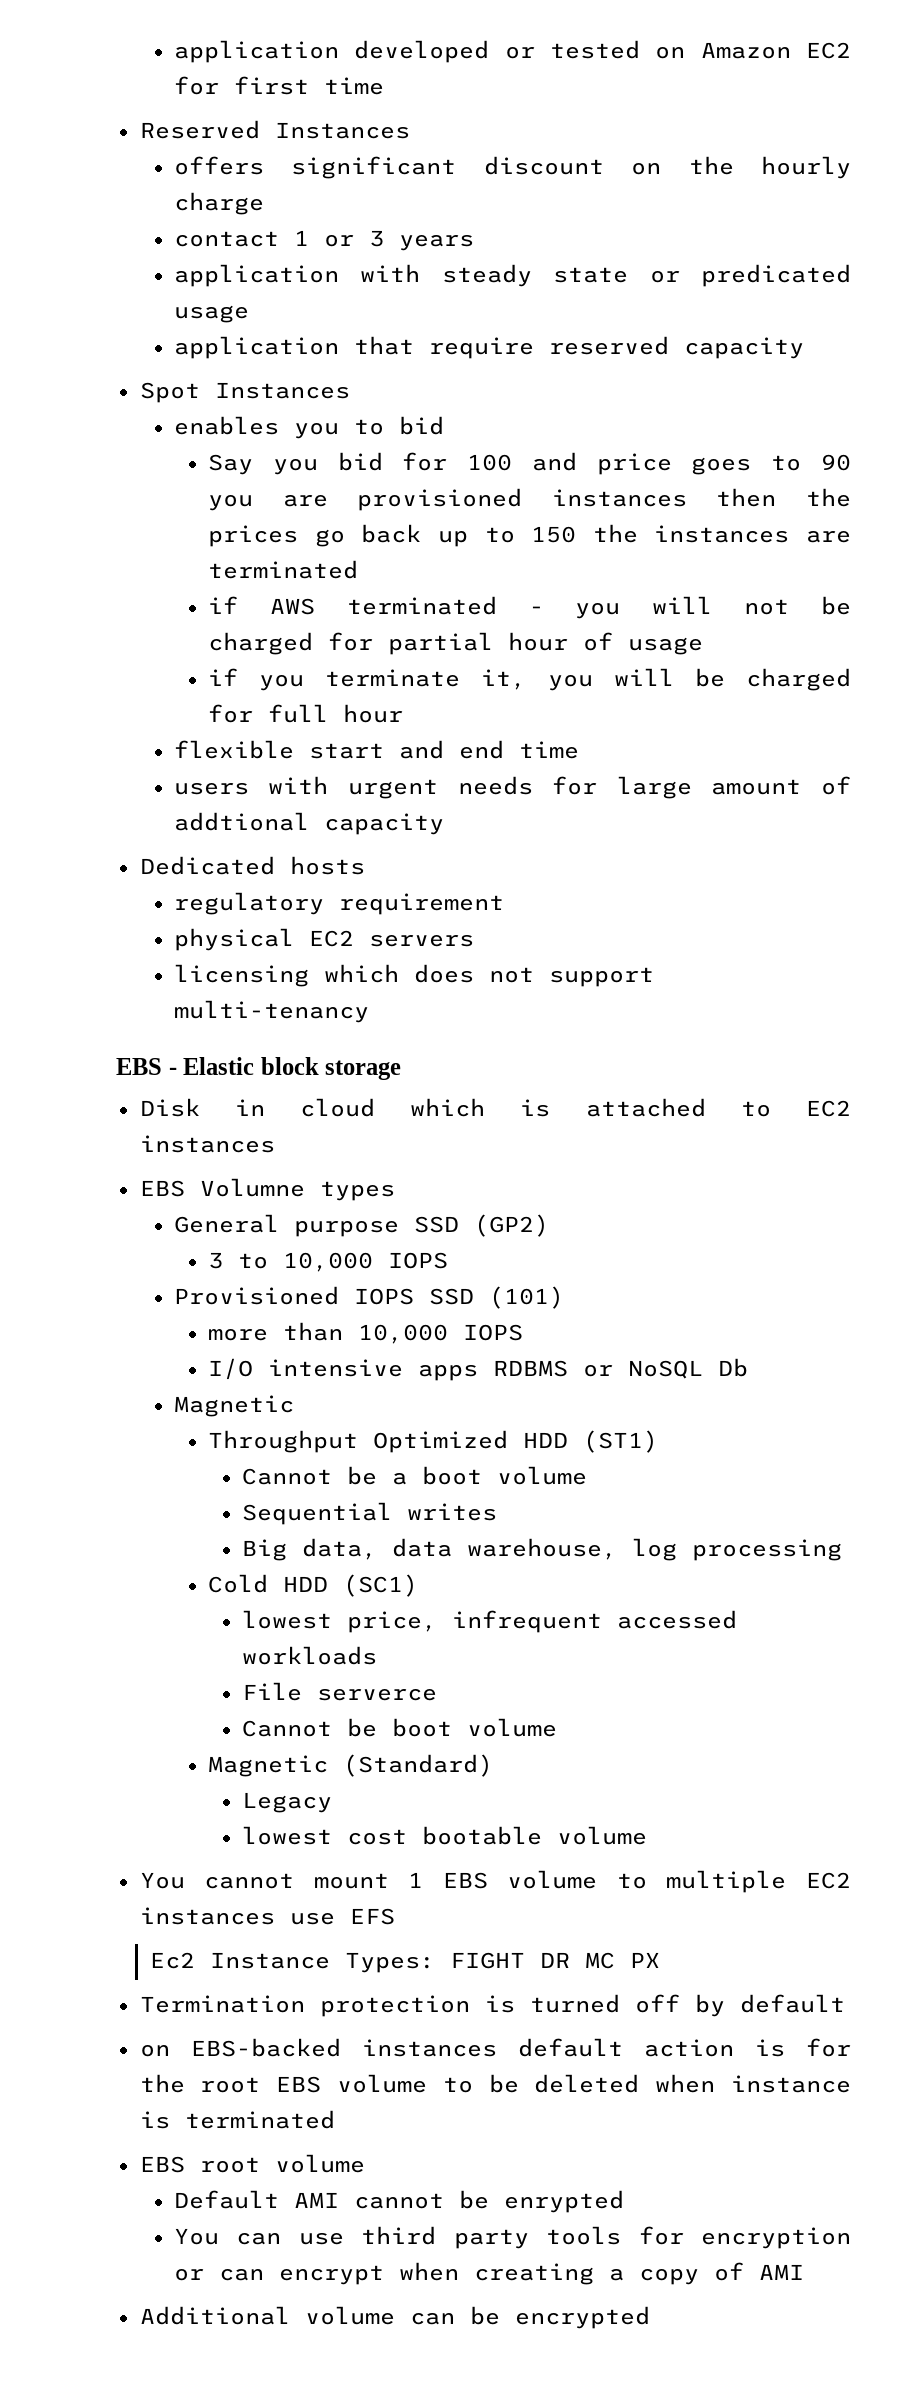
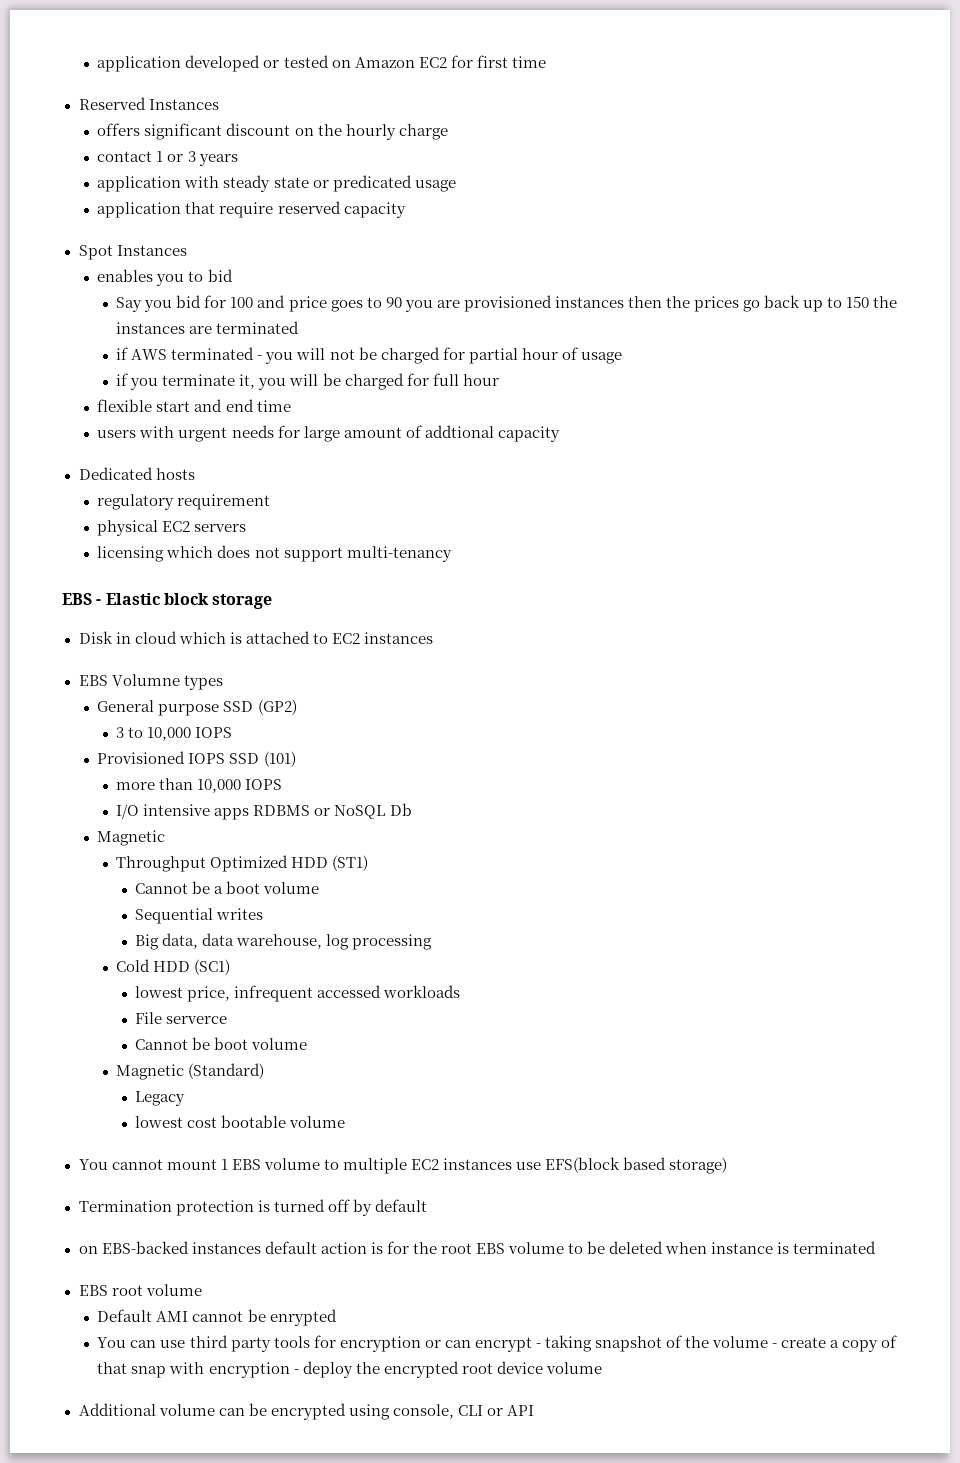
- You cannot mount 1 EBS volume to multiple EC2 instances use EFS
- Ec2 Instance Types: FIGHT DR MC PX
+ You cannot mount 1 EBS volume to multiple EC2 instances use EFS(block based storage)
- You can use third party tools for encryption or can encrypt when creating a copy of AMI
+ You can use third party tools for encryption or can encrypt - taking snapshot of the volume - create a copy of that snap with encryption - deploy the encrypted root device volume
- Additional volume can be encrypted
+ Additional volume can be encrypted using console, CLI or API

